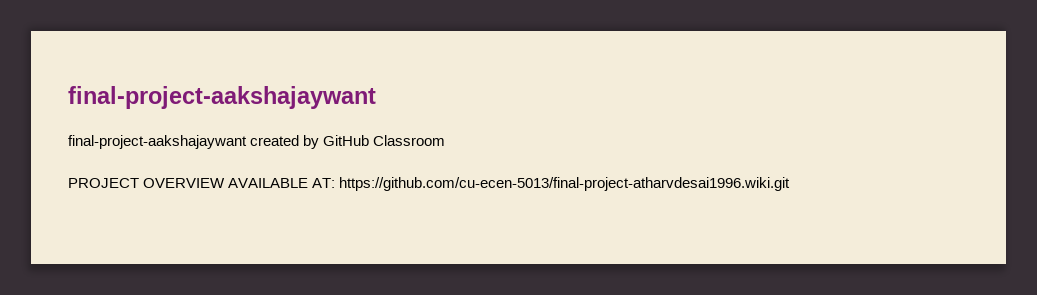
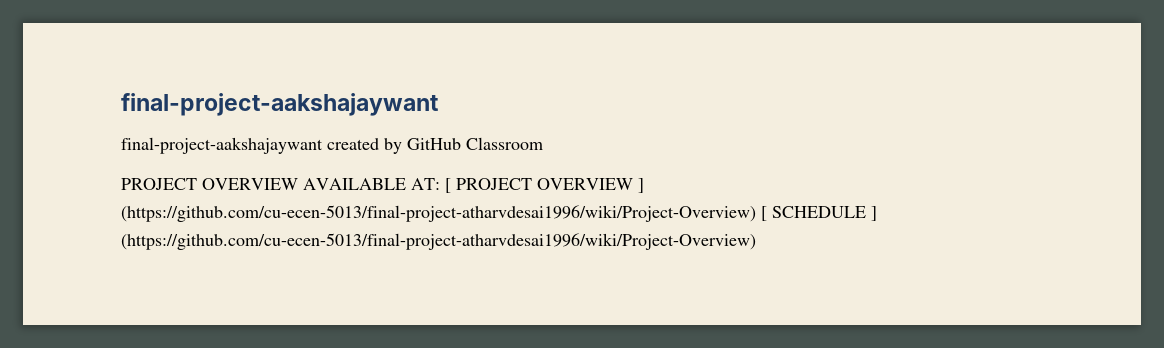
- PROJECT OVERVIEW AVAILABLE AT: https://github.com/cu-ecen-5013/final-project-atharvdesai1996.wiki.git
+ PROJECT OVERVIEW AVAILABLE AT: [ PROJECT OVERVIEW ] (https://github.com/cu-ecen-5013/final-project-atharvdesai1996/wiki/Project-Overview) [ SCHEDULE ] (https://github.com/cu-ecen-5013/final-project-atharvdesai1996/wiki/Project-Overview)

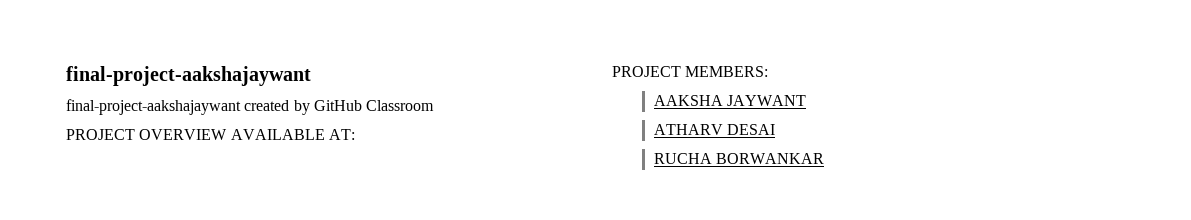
- PROJECT OVERVIEW AVAILABLE AT: [ PROJECT OVERVIEW ] (https://github.com/cu-ecen-5013/final-project-atharvdesai1996/wiki/Project-Overview) [ SCHEDULE ] (https://github.com/cu-ecen-5013/final-project-atharvdesai1996/wiki/Project-Overview)
+ PROJECT OVERVIEW AVAILABLE AT:
+ PROJECT MEMBERS:
+ AAKSHA JAYWANT
+ ATHARV DESAI
+ RUCHA BORWANKAR

